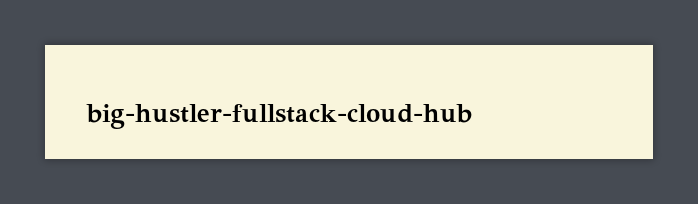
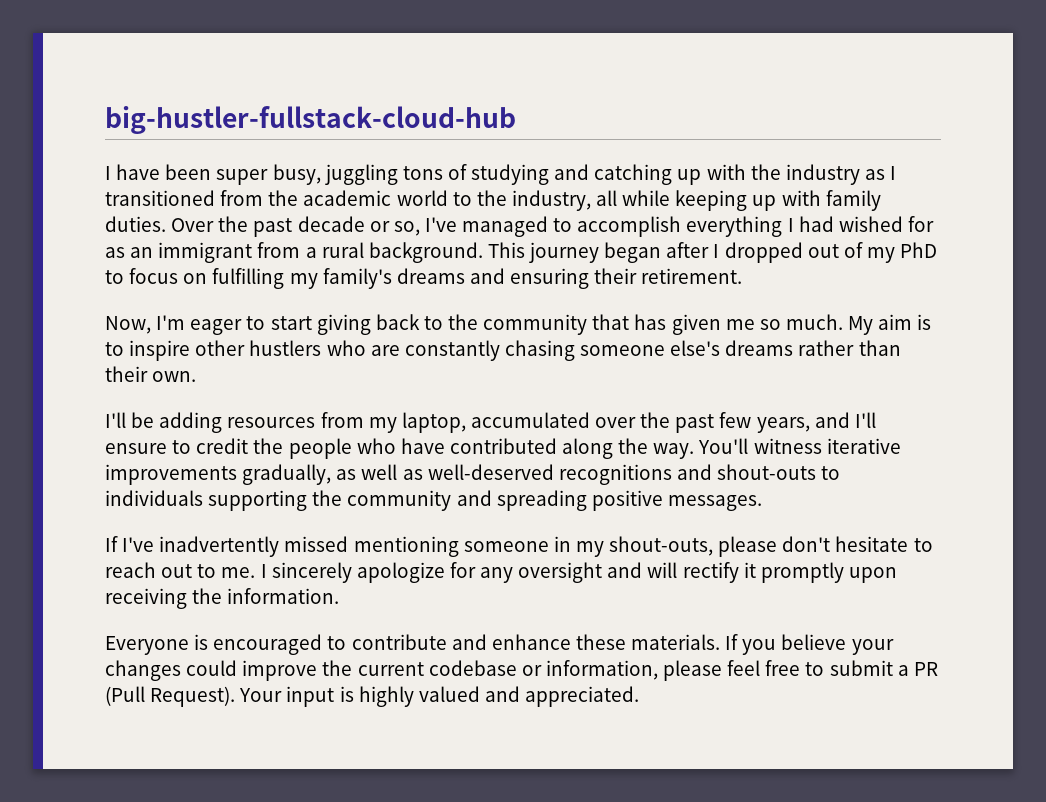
+ I have been super busy, juggling tons of studying and catching up with the industry as I transitioned from the academic world to the industry, all while keeping up with family duties. Over the past decade or so, I've managed to accomplish everything I had wished for as an immigrant from a rural background. This journey began after I dropped out of my PhD to focus on fulfilling my family's dreams and ensuring their retirement.
+ Now, I'm eager to start giving back to the community that has given me so much. My aim is to inspire other hustlers who are constantly chasing someone else's dreams rather than their own.
+ I'll be adding resources from my laptop, accumulated over the past few years, and I'll ensure to credit the people who have contributed along the way. You'll witness iterative improvements gradually, as well as well-deserved recognitions and shout-outs to individuals supporting the community and spreading positive messages.
+ If I've inadvertently missed mentioning someone in my shout-outs, please don't hesitate to reach out to me. I sincerely apologize for any oversight and will rectify it promptly upon receiving the information.
+ Everyone is encouraged to contribute and enhance these materials. If you believe your changes could improve the current codebase or information, please feel free to submit a PR (Pull Request). Your input is highly valued and appreciated.

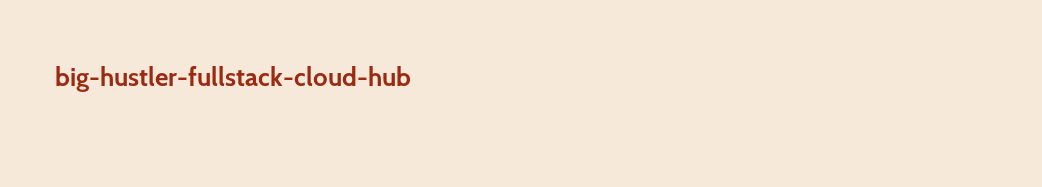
- I have been super busy, juggling tons of studying and catching up with the industry as I transitioned from the academic world to the industry, all while keeping up with family duties. Over the past decade or so, I've managed to accomplish everything I had wished for as an immigrant from a rural background. This journey began after I dropped out of my PhD to focus on fulfilling my family's dreams and ensuring their retirement.
- Now, I'm eager to start giving back to the community that has given me so much. My aim is to inspire other hustlers who are constantly chasing someone else's dreams rather than their own.
- I'll be adding resources from my laptop, accumulated over the past few years, and I'll ensure to credit the people who have contributed along the way. You'll witness iterative improvements gradually, as well as well-deserved recognitions and shout-outs to individuals supporting the community and spreading positive messages.
- If I've inadvertently missed mentioning someone in my shout-outs, please don't hesitate to reach out to me. I sincerely apologize for any oversight and will rectify it promptly upon receiving the information.
- Everyone is encouraged to contribute and enhance these materials. If you believe your changes could improve the current codebase or information, please feel free to submit a PR (Pull Request). Your input is highly valued and appreciated.

